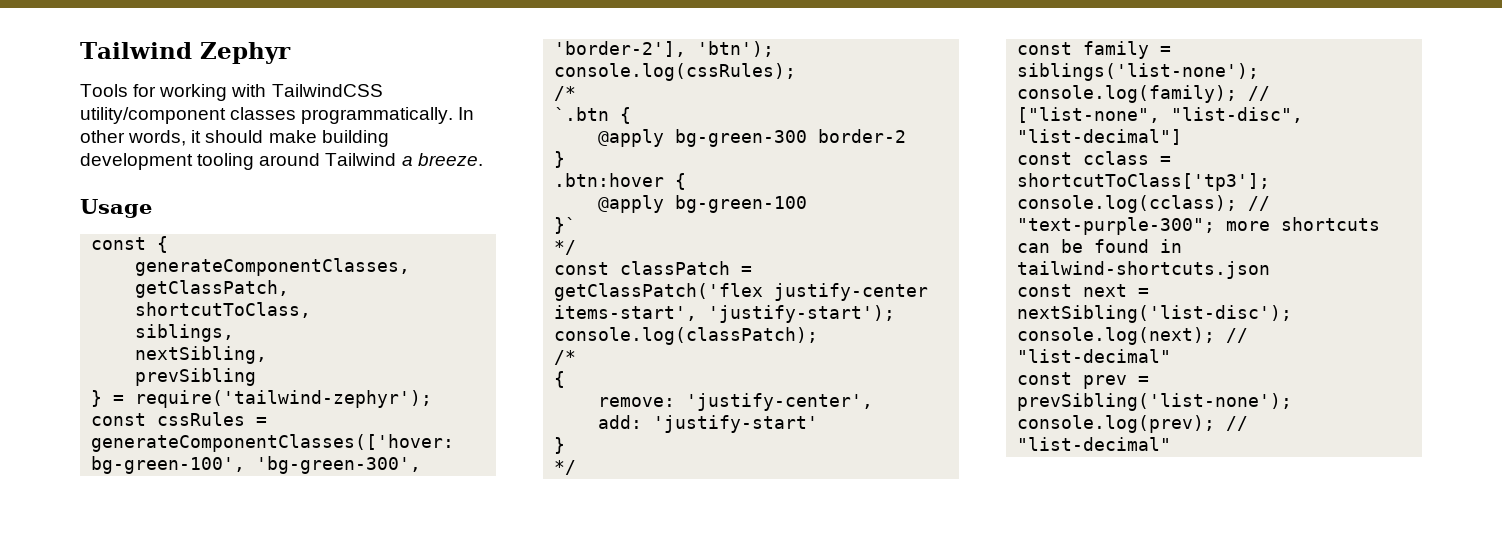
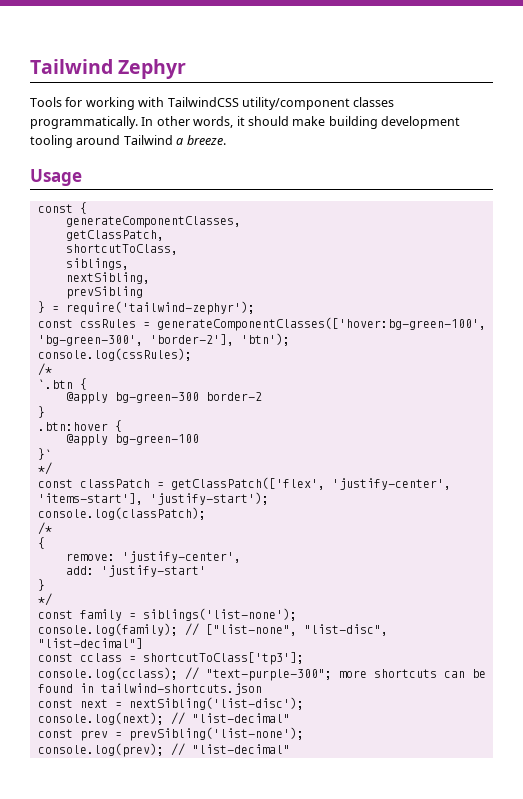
- const classPatch = getClassPatch('flex justify-center items-start', 'justify-start');
+ const classPatch = getClassPatch(['flex', 'justify-center', 'items-start'], 'justify-start');

